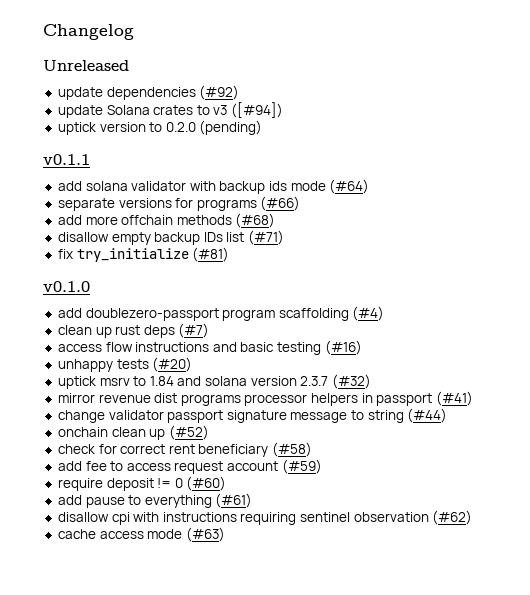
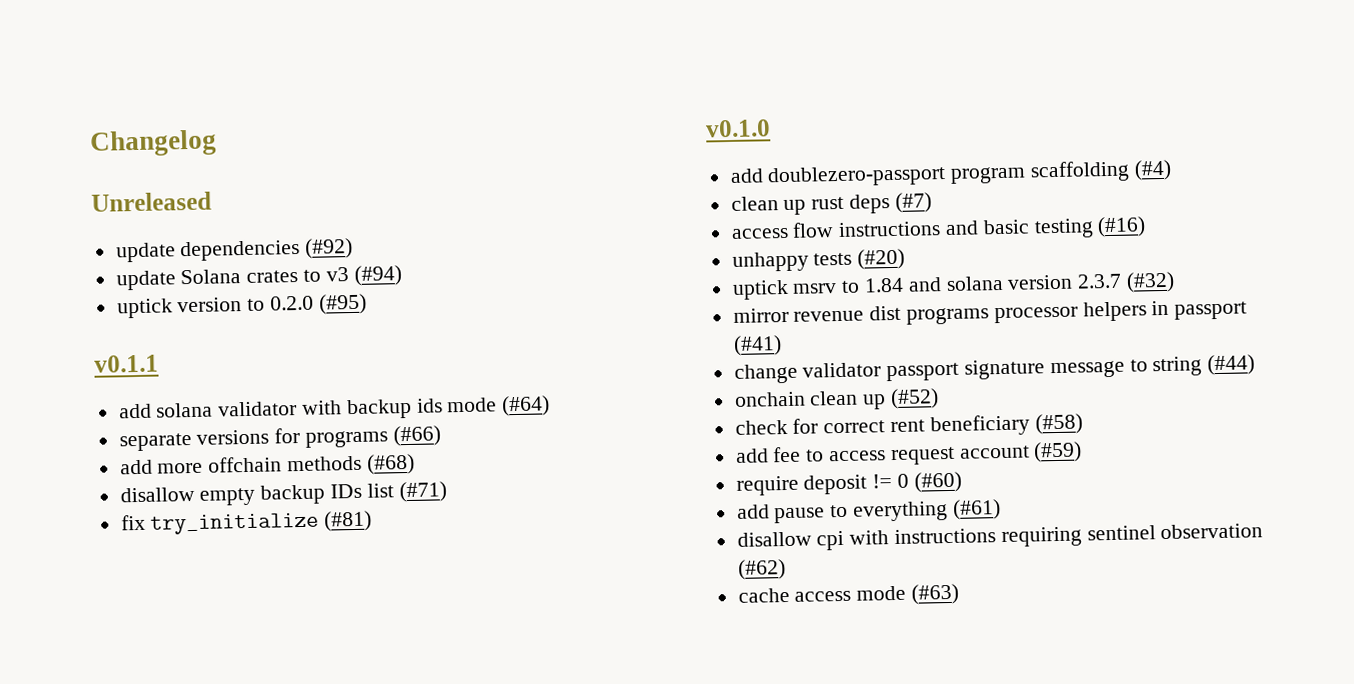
- update Solana crates to v3 ([#94])
+ update Solana crates to v3 (#94)
- uptick version to 0.2.0 (pending)
+ uptick version to 0.2.0 (#95)

